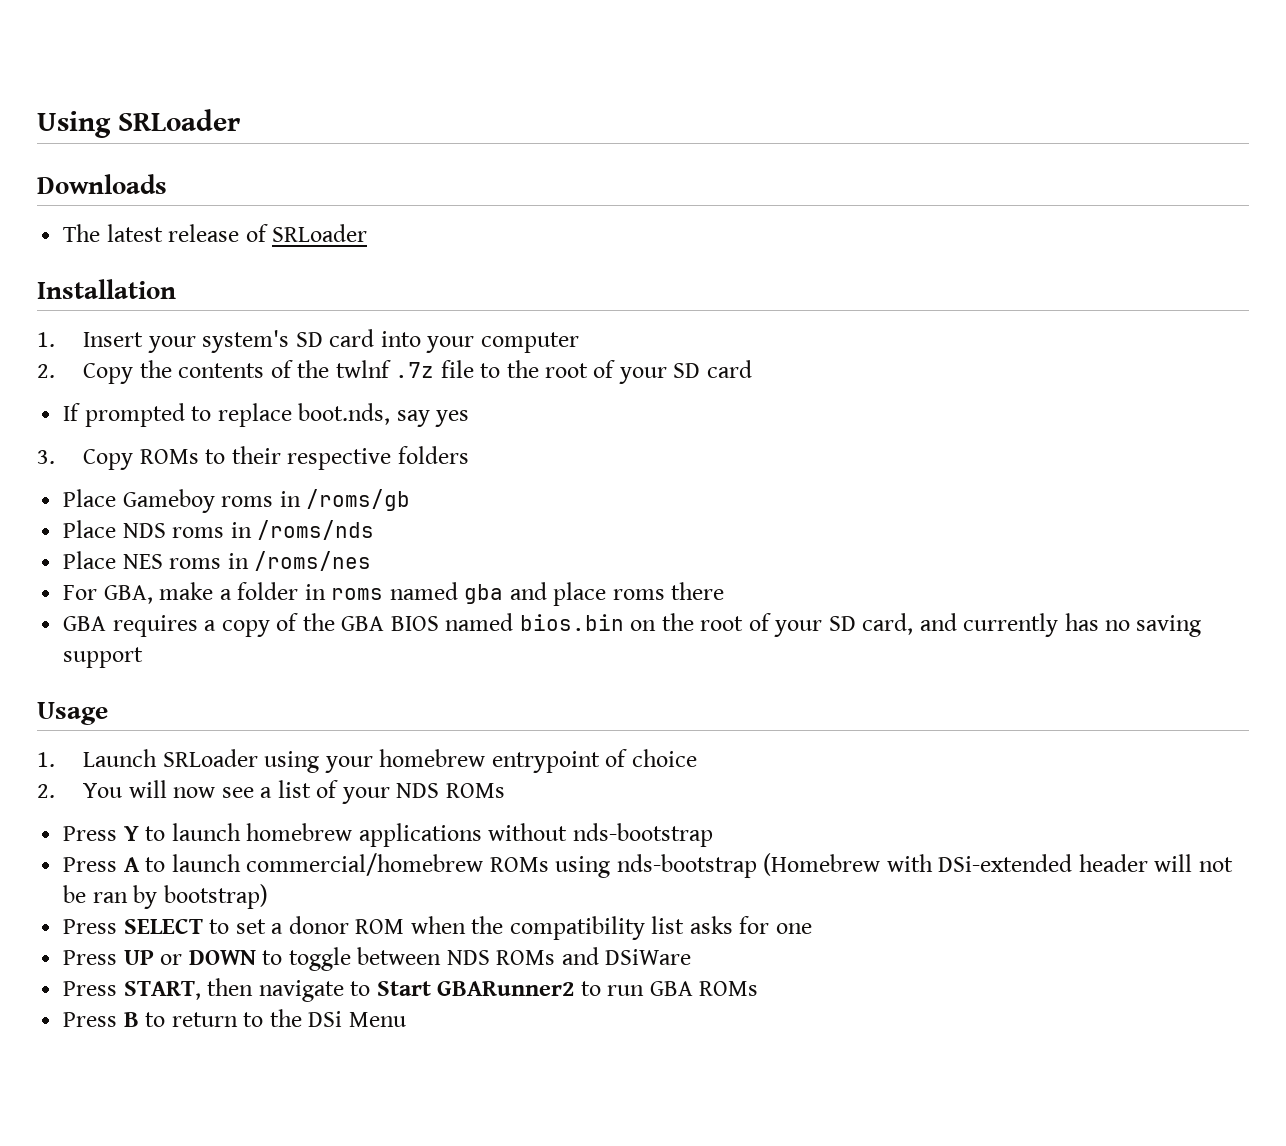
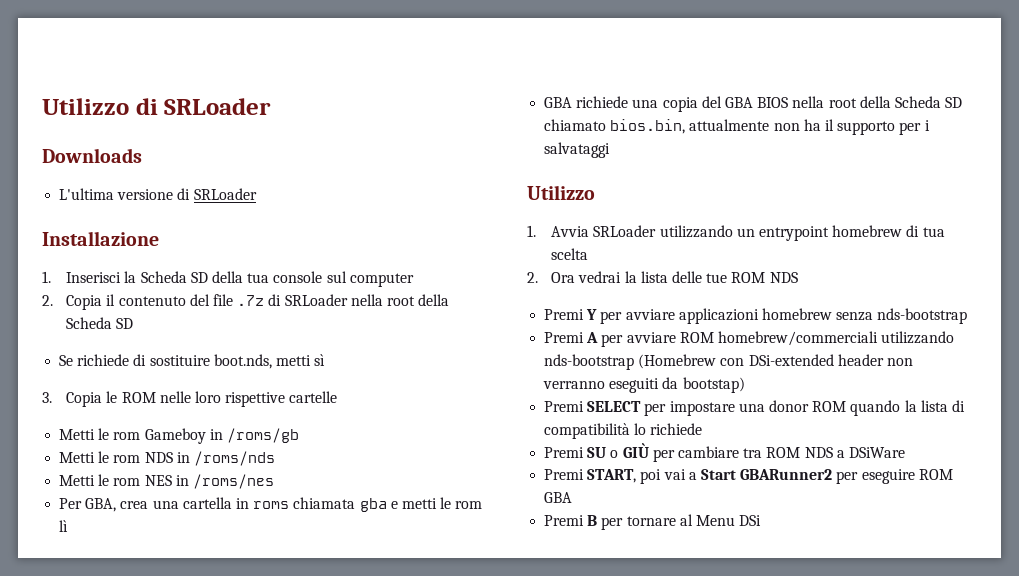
- Using SRLoader
+ Utilizzo di SRLoader
- The latest release of SRLoader
- Installation
- 1. Insert your system's SD card into your computer
- 2. Copy the contents of the twlnf .7z file to the root of your SD card
- If prompted to replace boot.nds, say yes
- 3. Copy ROMs to their respective folders
- Place Gameboy roms in /roms/gb
- Place NDS roms in /roms/nds
- Place NES roms in /roms/nes
- For GBA, make a folder in roms named gba and place roms there
- GBA requires a copy of the GBA BIOS named bios.bin on the root of your SD card, and currently has no saving support
- Usage
- 1. Launch SRLoader using your homebrew entrypoint of choice
- 2. You will now see a list of your NDS ROMs
- Press Y to launch homebrew applications without nds-bootstrap
- Press A to launch commercial/homebrew ROMs using nds-bootstrap (Homebrew with DSi-extended header will not be ran by bootstrap)
- Press SELECT to set a donor ROM when the compatibility list asks for one
- Press UP or DOWN to toggle between NDS ROMs and DSiWare
- Press START, then navigate to Start GBARunner2 to run GBA ROMs
- Press B to return to the DSi Menu
+ L'ultima versione di SRLoader
+ Installazione
+ 1. Inserisci la Scheda SD della tua console sul computer
+ 2. Copia il contenuto del file .7z di SRLoader nella root della Scheda SD
+ Se richiede di sostituire boot.nds, metti sì
+ 3. Copia le ROM nelle loro rispettive cartelle
+ Metti le rom Gameboy in /roms/gb
+ Metti le rom NDS in /roms/nds
+ Metti le rom NES in /roms/nes
+ Per GBA, crea una cartella in roms chiamata gba e metti le rom lì
+ GBA richiede una copia del GBA BIOS nella root della Scheda SD chiamato bios.bin, attualmente non ha il supporto per i salvataggi
+ Utilizzo
+ 1. Avvia SRLoader utilizzando un entrypoint homebrew di tua scelta
+ 2. Ora vedrai la lista delle tue ROM NDS
+ Premi Y per avviare applicazioni homebrew senza nds-bootstrap
+ Premi A per avviare ROM homebrew/commerciali utilizzando nds-bootstrap (Homebrew con DSi-extended header non verranno eseguiti da bootstap)
+ Premi SELECT per impostare una donor ROM quando la lista di compatibilità lo richiede
+ Premi SU o GIÙ per cambiare tra ROM NDS a DSiWare
+ Premi START, poi vai a Start GBARunner2 per eseguire ROM GBA
+ Premi B per tornare al Menu DSi

